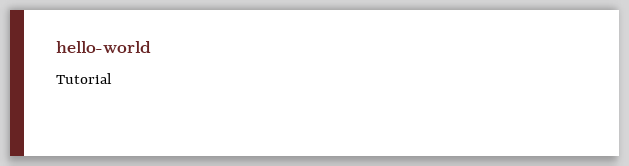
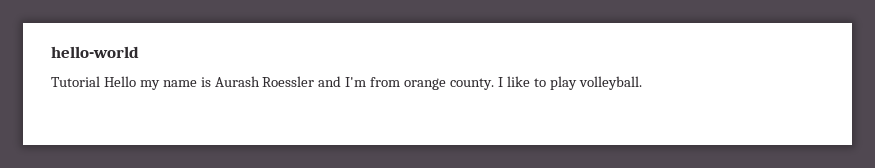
- Tutorial
+ Tutorial Hello my name is Aurash Roessler and I'm from orange county. I like to play volleyball.

